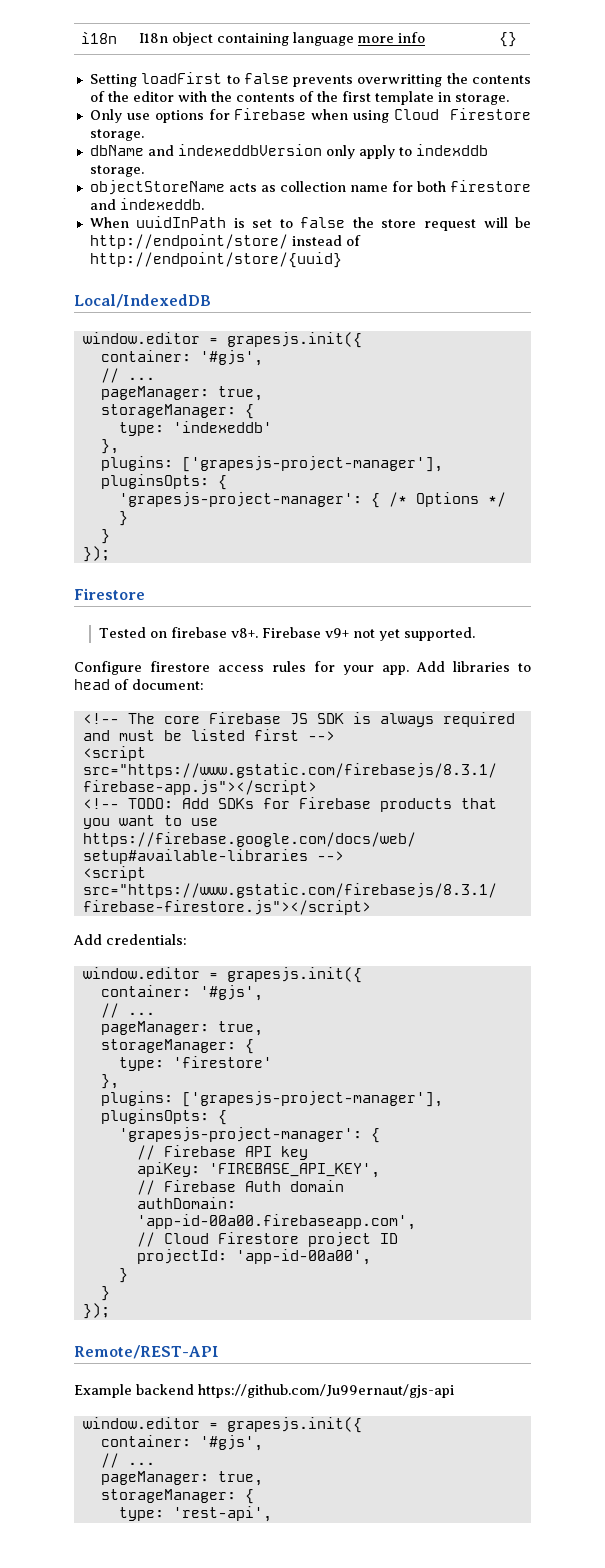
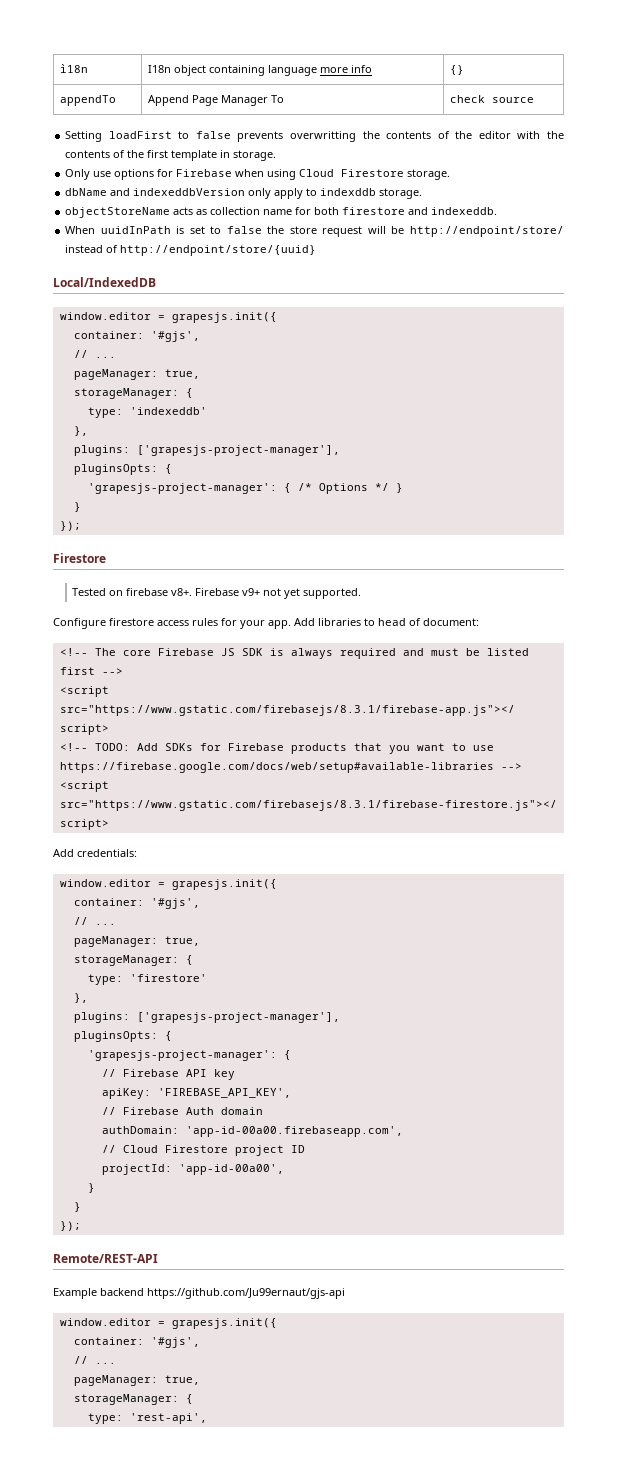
+ appendTo | Append Page Manager To | check source

